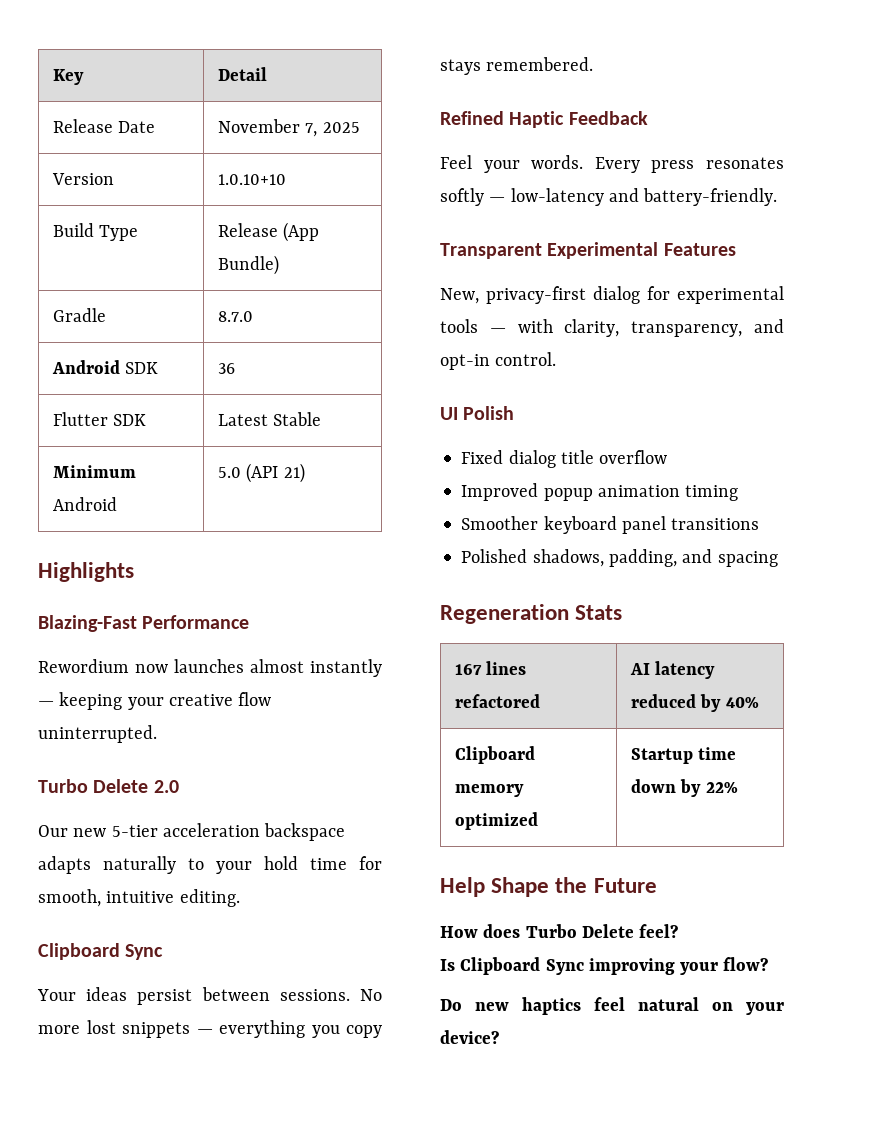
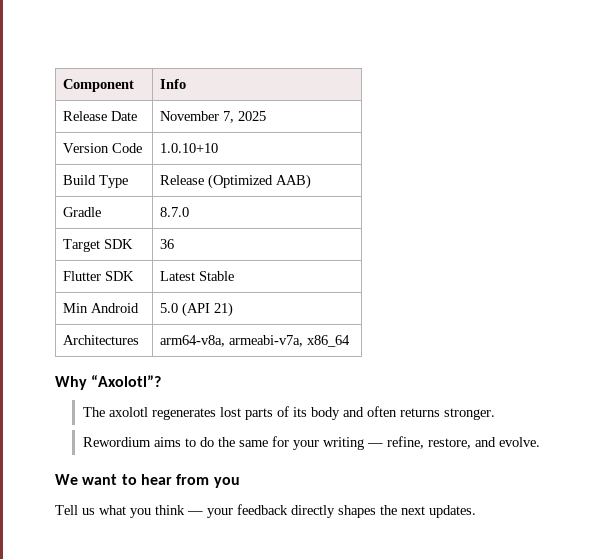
- Key | Detail
+ Component | Info
- Version | 1.0.10+10
+ Version Code | 1.0.10+10
- Build Type | Release (App Bundle)
+ Build Type | Release (Optimized AAB)
- Android SDK | 36
+ Target SDK | 36
- Minimum Android | 5.0 (API 21)
+ Min Android | 5.0 (API 21)
- Highlights
- Blazing-Fast Performance
- Rewordium now launches almost instantly — keeping your creative flow uninterrupted.
- Turbo Delete 2.0
- Our new 5-tier acceleration backspace adapts naturally to your hold time for smooth, intuitive editing.
- Clipboard Sync
- Your ideas persist between sessions. No more lost snippets — everything you copy stays remembered.
- Refined Haptic Feedback
- Feel your words. Every press resonates softly — low-latency and battery-friendly.
- Transparent Experimental Features
- New, privacy-first dialog for experimental tools — with clarity, transparency, and opt-in control.
- UI Polish
- Fixed dialog title overflow
- Improved popup animation timing
- Smoother keyboard panel transitions
- Polished shadows, padding, and spacing
- Regeneration Stats
- 167 lines refactored | AI latency reduced by 40%
- Clipboard memory optimized | Startup time down by 22%
- Help Shape the Future
- How does Turbo Delete feel?
- Is Clipboard Sync improving your flow?
- Do new haptics feel natural on your device?
+ Architectures | arm64-v8a, armeabi-v7a, x86_64
+ Why “Axolotl”?
+ The axolotl regenerates lost parts of its body and often returns stronger.
+ Rewordium aims to do the same for your writing — refine, restore, and evolve.
+ We want to hear from you
+ Tell us what you think — your feedback directly shapes the next updates.

